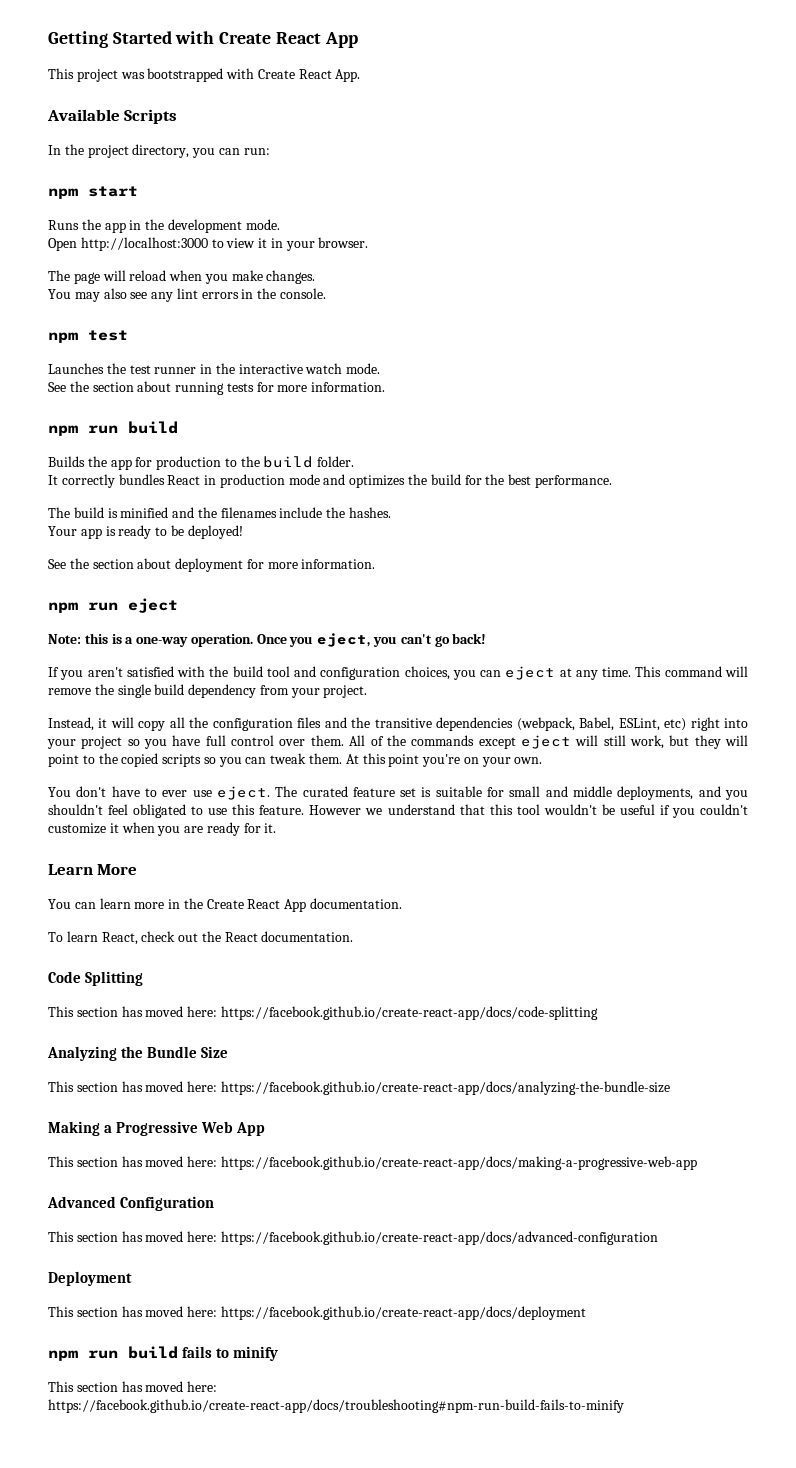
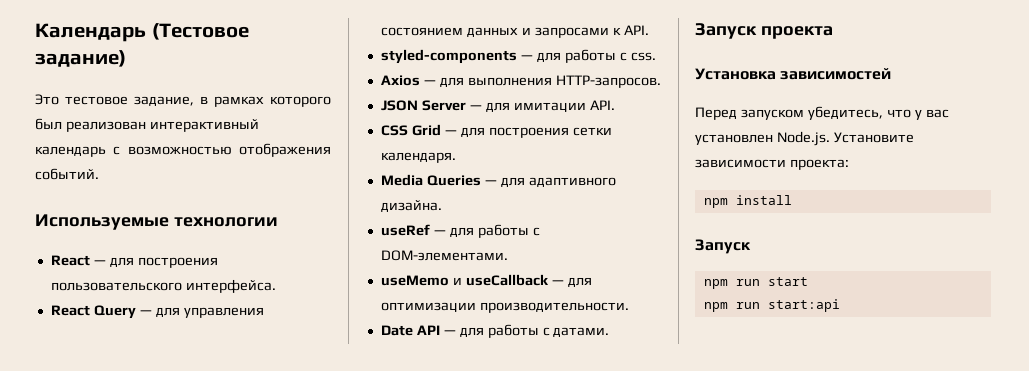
- Getting Started with Create React App
- This project was bootstrapped with Create React App.
- Available Scripts
- In the project directory, you can run:
- npm start
- Runs the app in the development mode.
- Open http://localhost:3000 to view it in your browser.
- The page will reload when you make changes.
- You may also see any lint errors in the console.
- npm test
- Launches the test runner in the interactive watch mode.
- See the section about running tests for more information.
- npm run build
- Builds the app for production to the build folder.
- It correctly bundles React in production mode and optimizes the build for the best performance.
- The build is minified and the filenames include the hashes.
- Your app is ready to be deployed!
- See the section about deployment for more information.
- npm run eject
- Note: this is a one-way operation. Once you eject, you can't go back!
- If you aren't satisfied with the build tool and configuration choices, you can eject at any time. This command will remove the single build dependency from your project.
- Instead, it will copy all the configuration files and the transitive dependencies (webpack, Babel, ESLint, etc) right into your project so you have full control over them. All of the commands except eject will still work, but they will point to the copied scripts so you can tweak them. At this point you're on your own.
- You don't have to ever use eject. The curated feature set is suitable for small and middle deployments, and you shouldn't feel obligated to use this feature. However we understand that this tool wouldn't be useful if you couldn't customize it when you are ready for it.
- Learn More
- You can learn more in the Create React App documentation.
- To learn React, check out the React documentation.
- Code Splitting
- This section has moved here: https://facebook.github.io/create-react-app/docs/code-splitting
- Analyzing the Bundle Size
- This section has moved here: https://facebook.github.io/create-react-app/docs/analyzing-the-bundle-size
- Making a Progressive Web App
- This section has moved here: https://facebook.github.io/create-react-app/docs/making-a-progressive-web-app
- Advanced Configuration
- This section has moved here: https://facebook.github.io/create-react-app/docs/advanced-configuration
- Deployment
- This section has moved here: https://facebook.github.io/create-react-app/docs/deployment
- npm run build fails to minify
- This section has moved here: https://facebook.github.io/create-react-app/docs/troubleshooting#npm-run-build-fails-to-minify
+ Календарь (Тестовое задание)
+ Это тестовое задание, в рамках которого был реализован интерактивный календарь с возможностью отображения событий.
+ Используемые технологии
+ React — для построения пользовательского интерфейса.
+ React Query — для управления состоянием данных и запросами к API.
+ styled-components — для работы с css.
+ Axios — для выполнения HTTP-запросов.
+ JSON Server — для имитации API.
+ CSS Grid — для построения сетки календаря.
+ Media Queries — для адаптивного дизайна.
+ useRef — для работы с DOM-элементами.
+ useMemo и useCallback — для оптимизации производительности.
+ Date API — для работы с датами.
+ Запуск проекта
+ Установка зависимостей
+ Перед запуском убедитесь, что у вас установлен Node.js. Установите зависимости проекта:
+ npm install
+ Запуск
+ npm run start
+ npm run start:api

